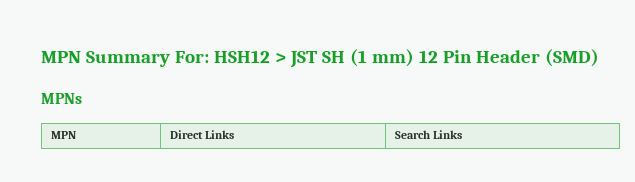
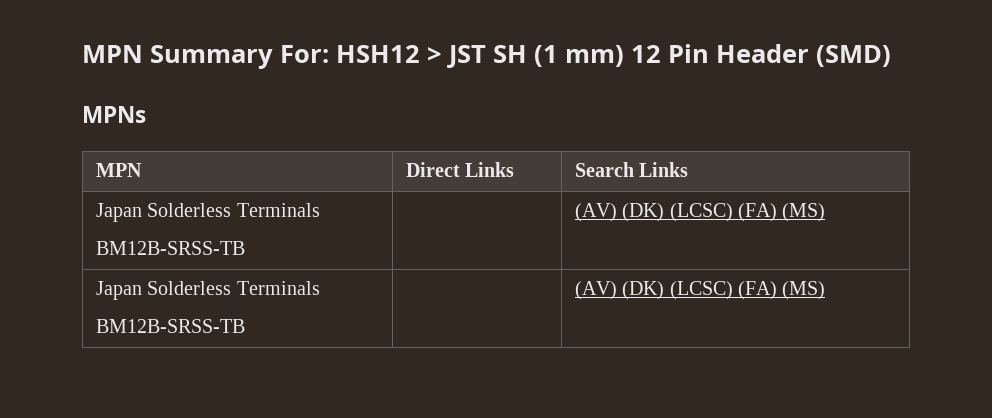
  MPN | Direct Links | Search Links
+ Japan Solderless Terminals
+ BM12B-SRSS-TB | | (AV) (DK) (LCSC) (FA) (MS)
+ Japan Solderless Terminals
+ BM12B-SRSS-TB | | (AV) (DK) (LCSC) (FA) (MS)

